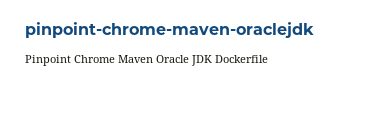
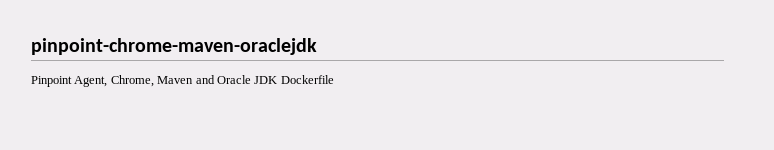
- Pinpoint Chrome Maven Oracle JDK Dockerfile
+ Pinpoint Agent, Chrome, Maven and Oracle JDK Dockerfile

